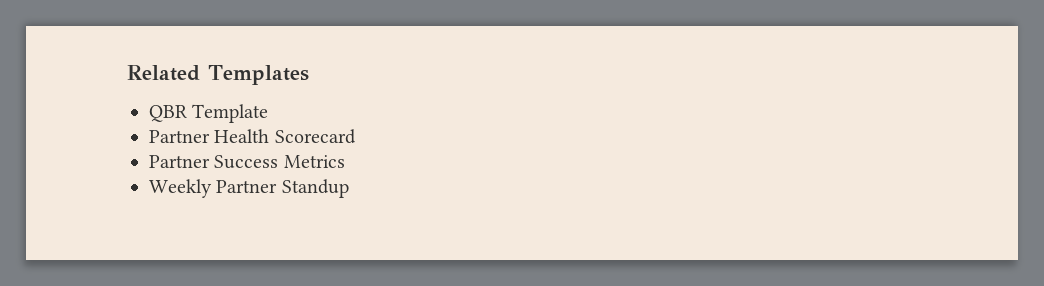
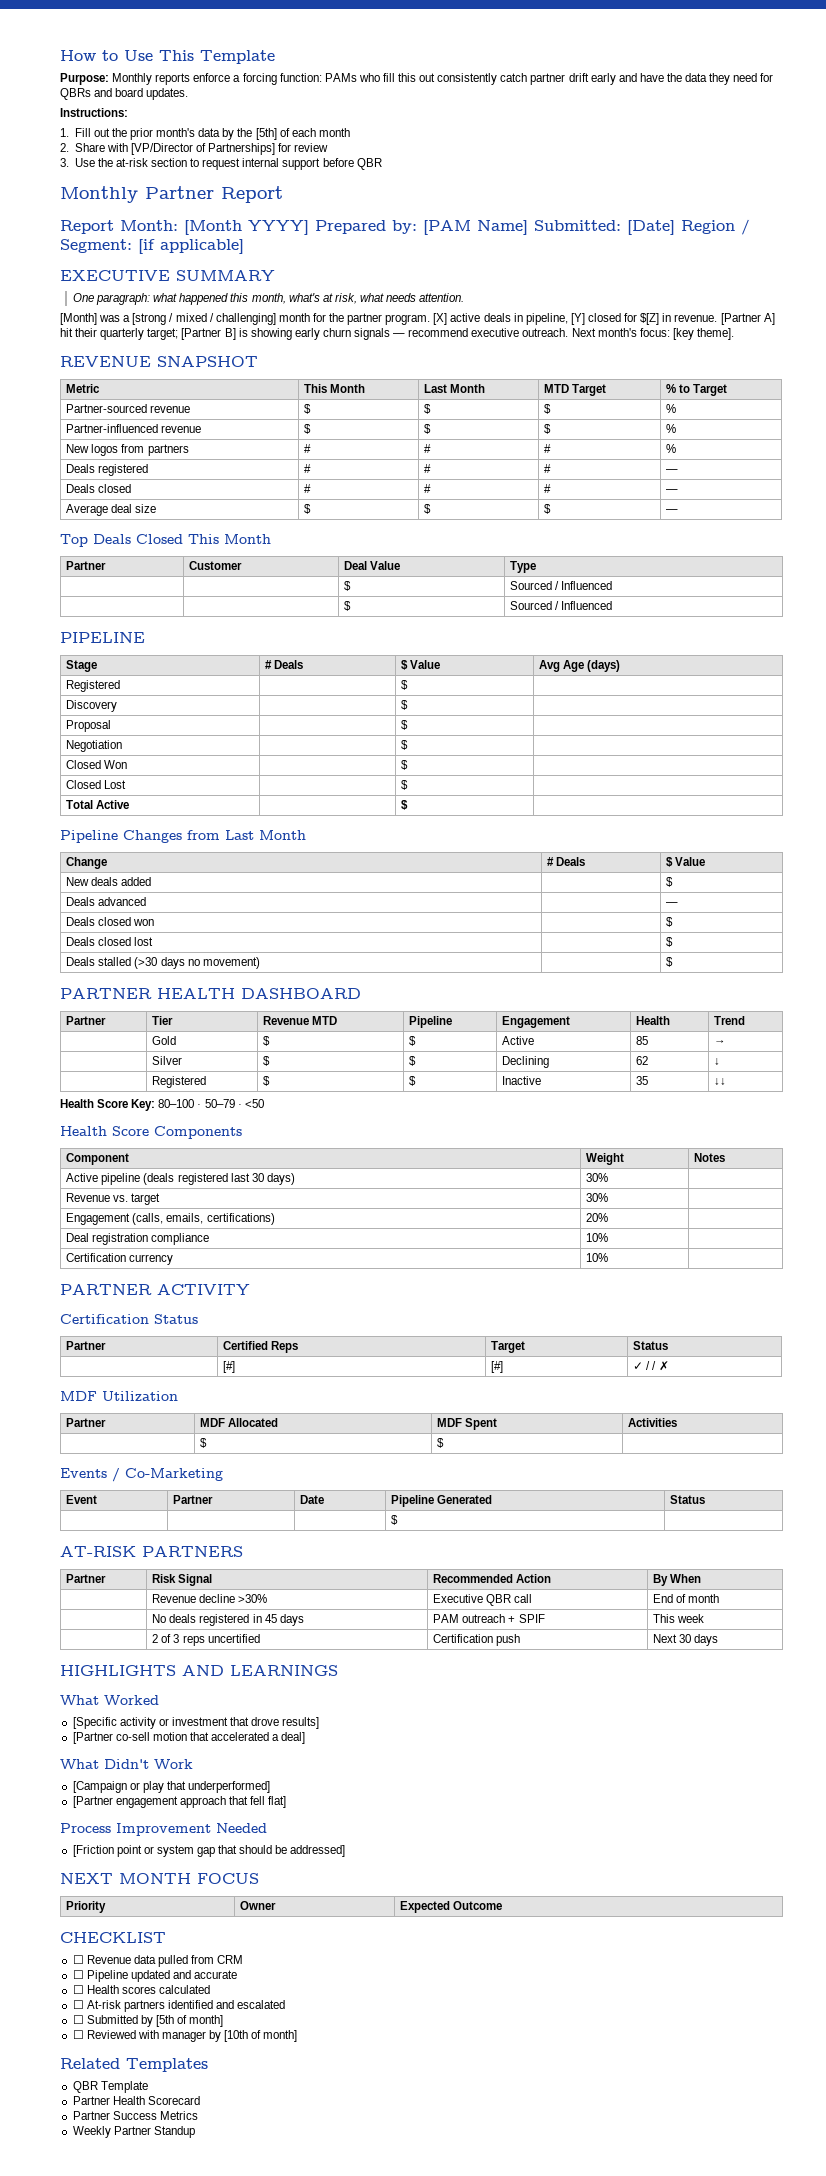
+ How to Use This Template
+ Purpose: Monthly reports enforce a forcing function: PAMs who fill this out consistently catch partner drift early and have the data they need for QBRs and board updates.
+ Instructions:
+ 1. Fill out the prior month's data by the [5th] of each month
+ 2. Share with [VP/Director of Partnerships] for review
+ 3. Use the at-risk section to request internal support before QBR
+ Monthly Partner Report
+ Report Month: [Month YYYY] Prepared by: [PAM Name] Submitted: [Date] Region / Segment: [if applicable]
+ EXECUTIVE SUMMARY
+ One paragraph: what happened this month, what's at risk, what needs attention.
+ [Month] was a [strong / mixed / challenging] month for the partner program. [X] active deals in pipeline, [Y] closed for $[Z] in revenue. [Partner A] hit their quarterly target; [Partner B] is showing early churn signals — recommend executive outreach. Next month's focus: [key theme].
+ REVENUE SNAPSHOT
+ Metric | This Month | Last Month | MTD Target | % to Target
+ Partner-sourced revenue | $ | $ | $ | %
+ Partner-influenced revenue | $ | $ | $ | %
+ New logos from partners | # | # | # | %
+ Deals registered | # | # | # | —
+ Deals closed | # | # | # | —
+ Average deal size | $ | $ | $ | —
+ Top Deals Closed This Month
+ Partner | Customer | Deal Value | Type
+ | | $ | Sourced / Influenced
+ | | $ | Sourced / Influenced
+ PIPELINE
+ Stage | # Deals | $ Value | Avg Age (days)
+ Registered | | $ |
+ Discovery | | $ |
+ Proposal | | $ |
+ Negotiation | | $ |
+ Closed Won | | $ |
+ Closed Lost | | $ |
+ Total Active | | $ |
+ Pipeline Changes from Last Month
+ Change | # Deals | $ Value
+ New deals added | | $
+ Deals advanced | | —
+ Deals closed won | | $
+ Deals closed lost | | $
+ Deals stalled (>30 days no movement) | | $
+ PARTNER HEALTH DASHBOARD
+ Partner | Tier | Revenue MTD | Pipeline | Engagement | Health | Trend
+ | Gold | $ | $ | Active | 85 | →
+ | Silver | $ | $ | Declining | 62 | ↓
+ | Registered | $ | $ | Inactive | 35 | ↓↓
+ Health Score Key: 80–100 · 50–79 · <50
+ Health Score Components
+ Component | Weight | Notes
+ Active pipeline (deals registered last 30 days) | 30% |
+ Revenue vs. target | 30% |
+ Engagement (calls, emails, certifications) | 20% |
+ Deal registration compliance | 10% |
+ Certification currency | 10% |
+ PARTNER ACTIVITY
+ Certification Status
+ Partner | Certified Reps | Target | Status
+ | [#] | [#] | ✓ / / ✗
+ MDF Utilization
+ Partner | MDF Allocated | MDF Spent | Activities
+ | $ | $ |
+ Events / Co-Marketing
+ Event | Partner | Date | Pipeline Generated | Status
+ | | | $ |
+ AT-RISK PARTNERS
+ Partner | Risk Signal | Recommended Action | By When
+ | Revenue decline >30% | Executive QBR call | End of month
+ | No deals registered in 45 days | PAM outreach + SPIF | This week
+ | 2 of 3 reps uncertified | Certification push | Next 30 days
+ HIGHLIGHTS AND LEARNINGS
+ What Worked
+ [Specific activity or investment that drove results]
+ [Partner co-sell motion that accelerated a deal]
+ What Didn't Work
+ [Campaign or play that underperformed]
+ [Partner engagement approach that fell flat]
+ Process Improvement Needed
+ [Friction point or system gap that should be addressed]
+ NEXT MONTH FOCUS
+ Priority | Owner | Expected Outcome
+ CHECKLIST
+ ☐ Revenue data pulled from CRM
+ ☐ Pipeline updated and accurate
+ ☐ Health scores calculated
+ ☐ At-risk partners identified and escalated
+ ☐ Submitted by [5th of month]
+ ☐ Reviewed with manager by [10th of month]

